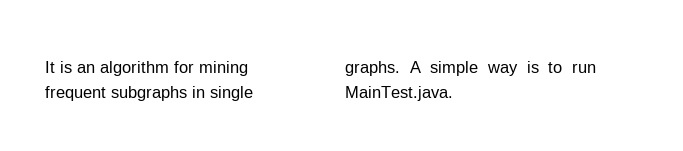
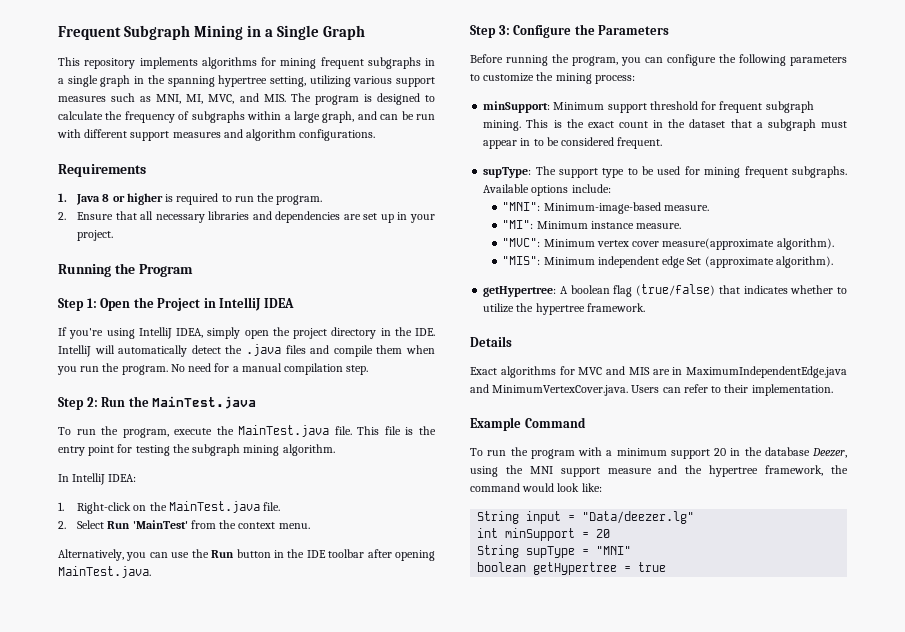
- It is an algorithm for mining frequent subgraphs in single graphs. A simple way is to run MainTest.java.
+ Frequent Subgraph Mining in a Single Graph
+ This repository implements algorithms for mining frequent subgraphs in a single graph in the spanning hypertree setting, utilizing various support measures such as MNI, MI, MVC, and MIS. The program is designed to calculate the frequency of subgraphs within a large graph, and can be run with different support measures and algorithm configurations.
+ Requirements
+ 1. Java 8 or higher is required to run the program.
+ 2. Ensure that all necessary libraries and dependencies are set up in your project.
+ Running the Program
+ Step 1: Open the Project in IntelliJ IDEA
+ If you're using IntelliJ IDEA, simply open the project directory in the IDE. IntelliJ will automatically detect the .java files and compile them when you run the program. No need for a manual compilation step.
+ Step 2: Run the MainTest.java
+ To run the program, execute the MainTest.java file. This file is the entry point for testing the subgraph mining algorithm.
+ In IntelliJ IDEA:
+ 1. Right-click on the MainTest.java file.
+ 2. Select Run 'MainTest' from the context menu.
+ Alternatively, you can use the Run button in the IDE toolbar after opening MainTest.java.
+ Step 3: Configure the Parameters
+ Before running the program, you can configure the following parameters to customize the mining process:
+ minSupport: Minimum support threshold for frequent subgraph mining. This is the exact count in the dataset that a subgraph must appear in to be considered frequent.
+ supType: The support type to be used for mining frequent subgraphs. Available options include:
+ "MNI": Minimum-image-based measure.
+ "MI": Minimum instance measure.
+ "MVC": Minimum vertex cover measure(approximate algorithm).
+ "MIS": Minimum independent edge Set (approximate algorithm).
+ getHypertree: A boolean flag (true/false) that indicates whether to utilize the hypertree framework.
+ Details
+ Exact algorithms for MVC and MIS are in MaximumIndependentEdge.java and MinimumVertexCover.java. Users can refer to their implementation.
+ Example Command
+ To run the program with a minimum support 20 in the database Deezer, using the MNI support measure and the hypertree framework, the command would look like:
+ String input = "Data/deezer.lg"
+ int minSupport = 20
+ String supType = "MNI"
+ boolean getHypertree = true

